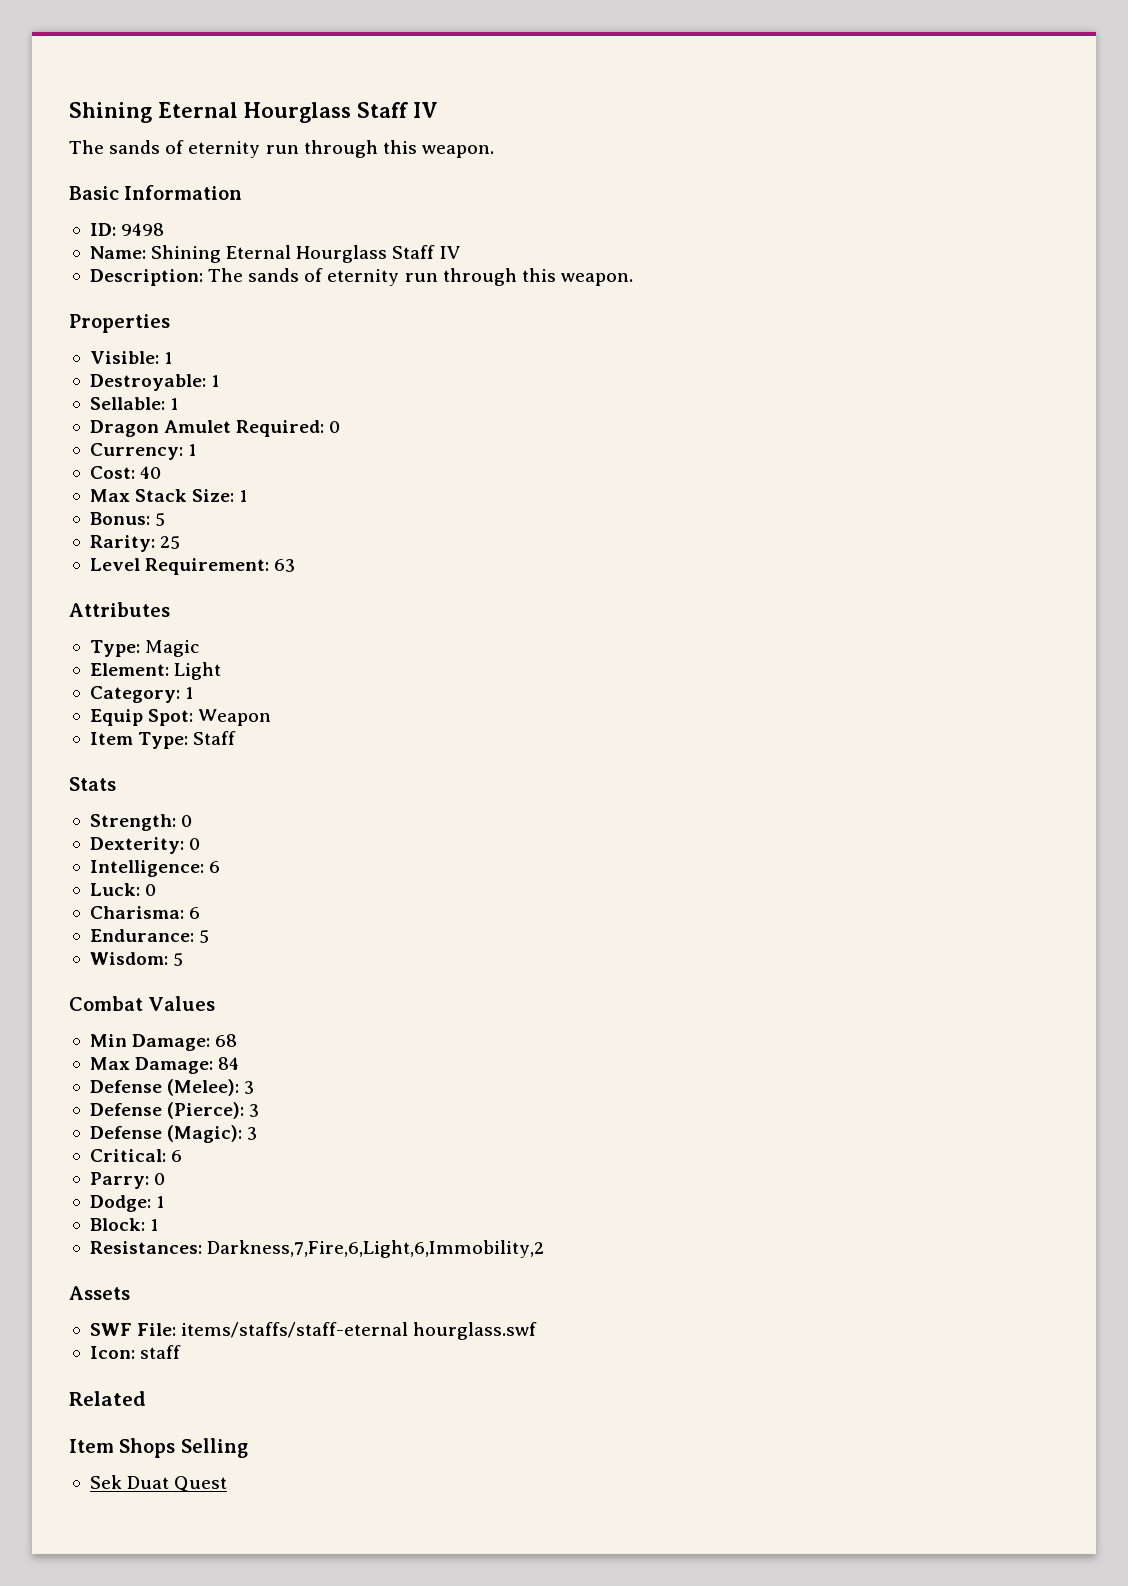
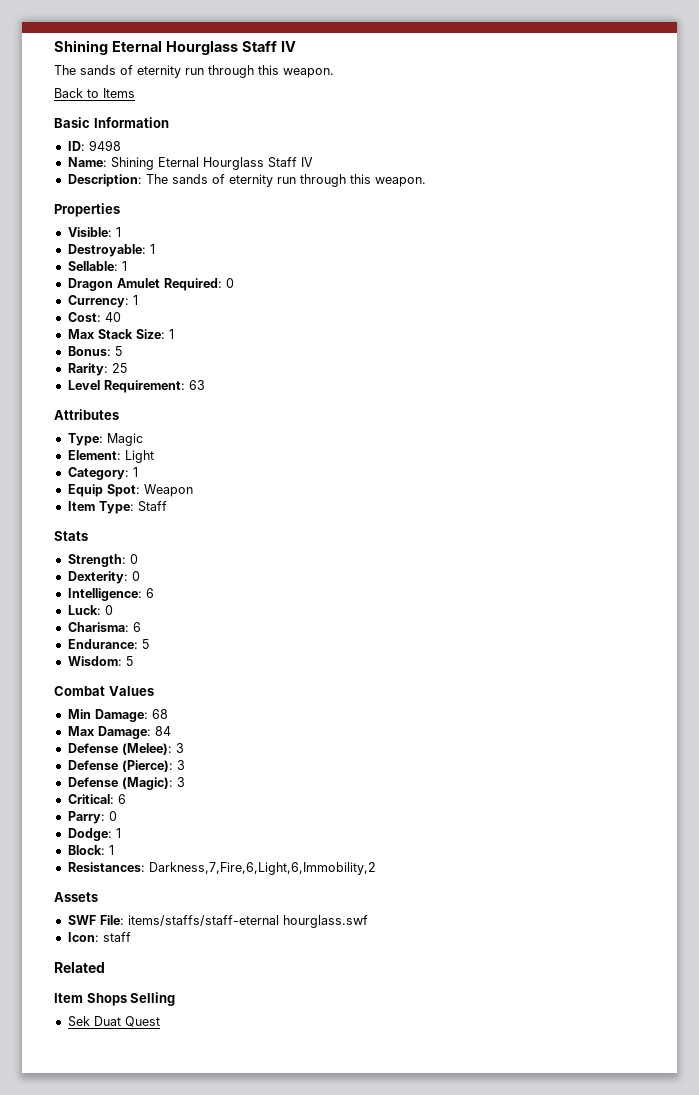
+ Back to Items

